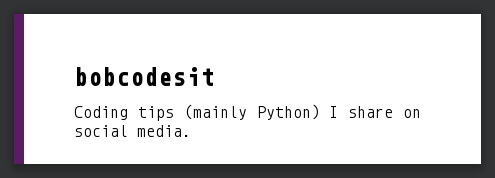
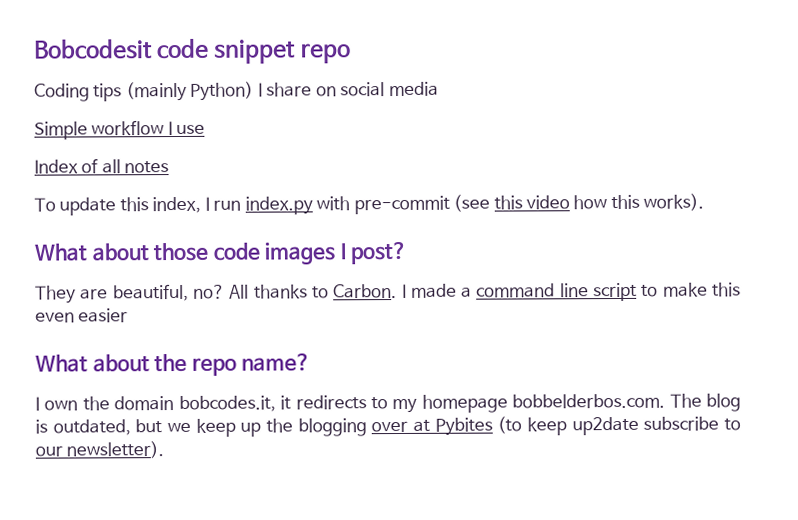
- bobcodesit
+ Bobcodesit code snippet repo
- Coding tips (mainly Python) I share on social media.
+ Coding tips (mainly Python) I share on social media
+ Simple workflow I use
+ Index of all notes
+ To update this index, I run index.py with pre-commit (see this video how this works).
+ What about those code images I post?
+ They are beautiful, no? All thanks to Carbon. I made a command line script to make this even easier
+ What about the repo name?
+ I own the domain bobcodes.it, it redirects to my homepage bobbelderbos.com. The blog is outdated, but we keep up the blogging over at Pybites (to keep up2date subscribe to our newsletter).

